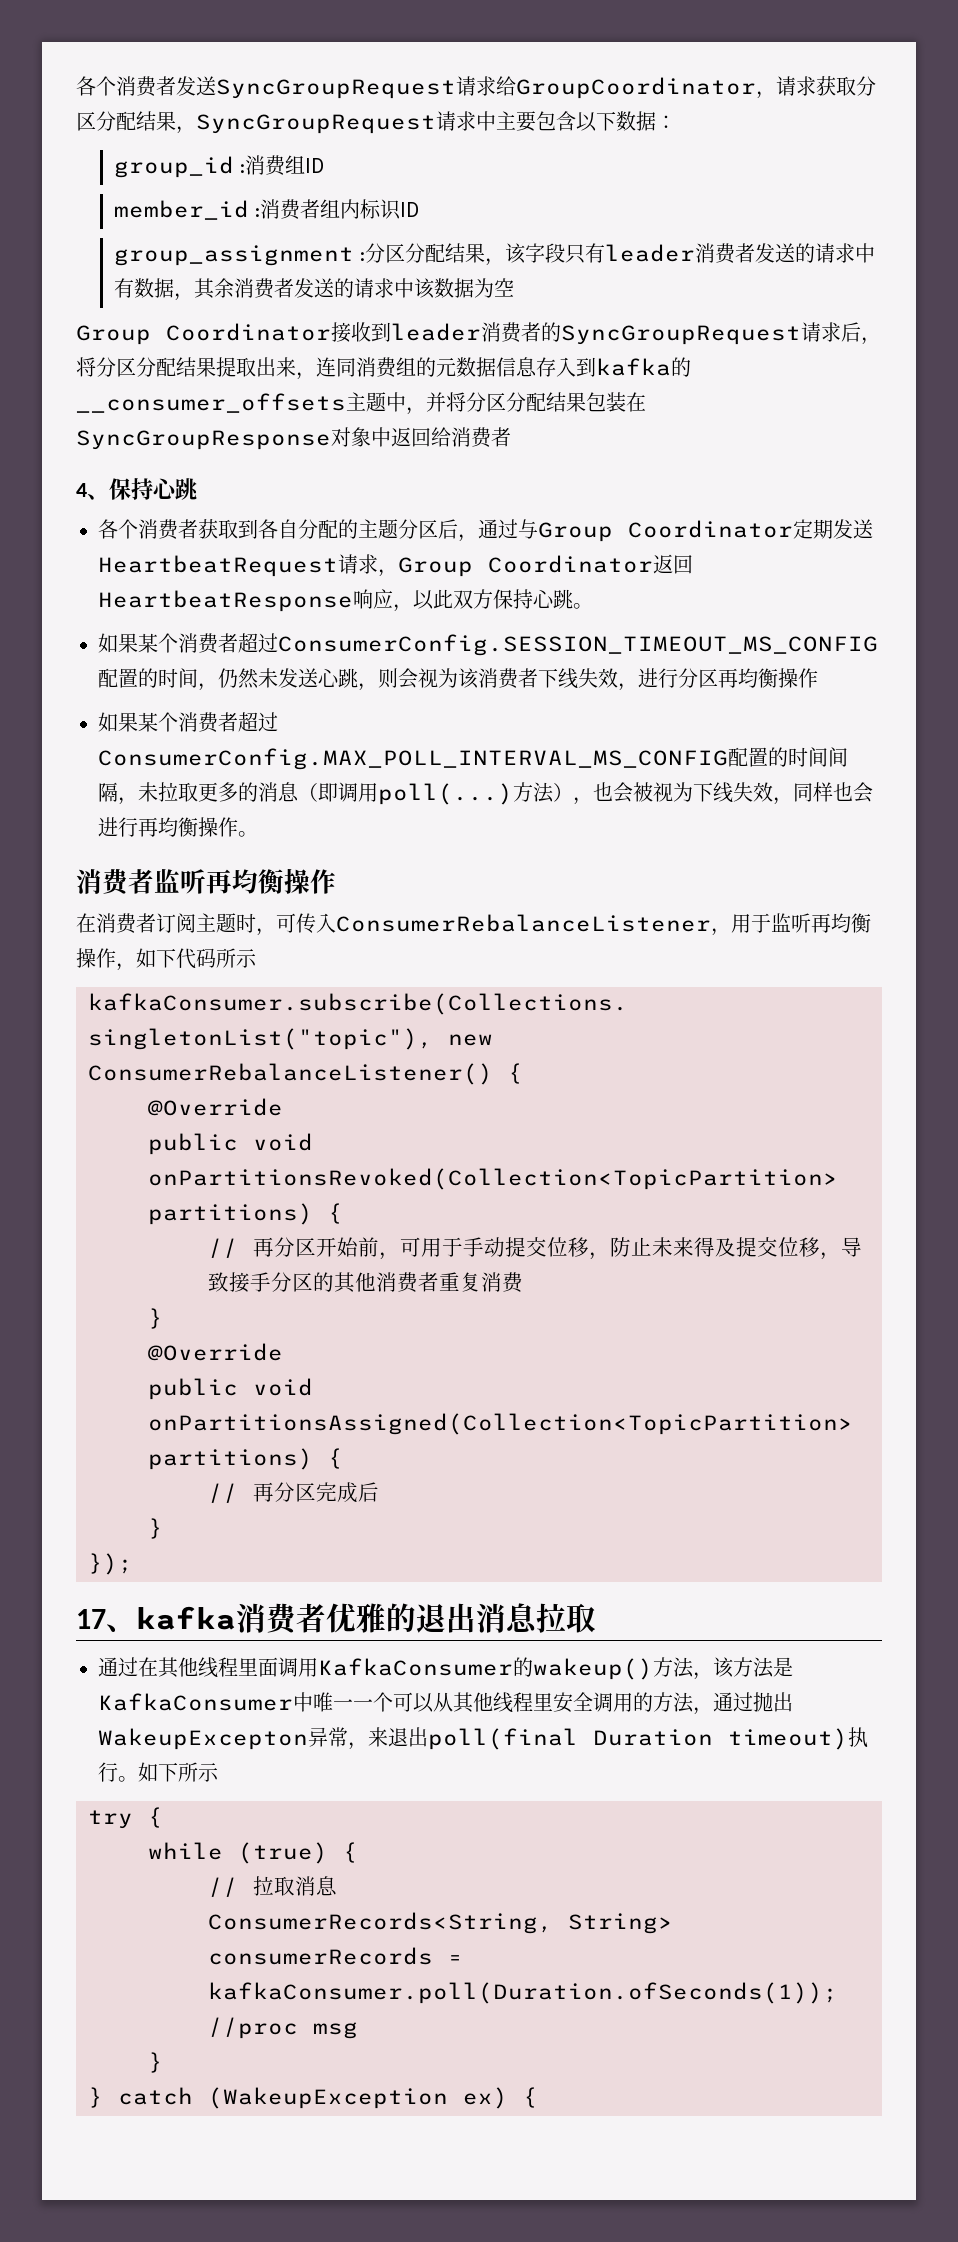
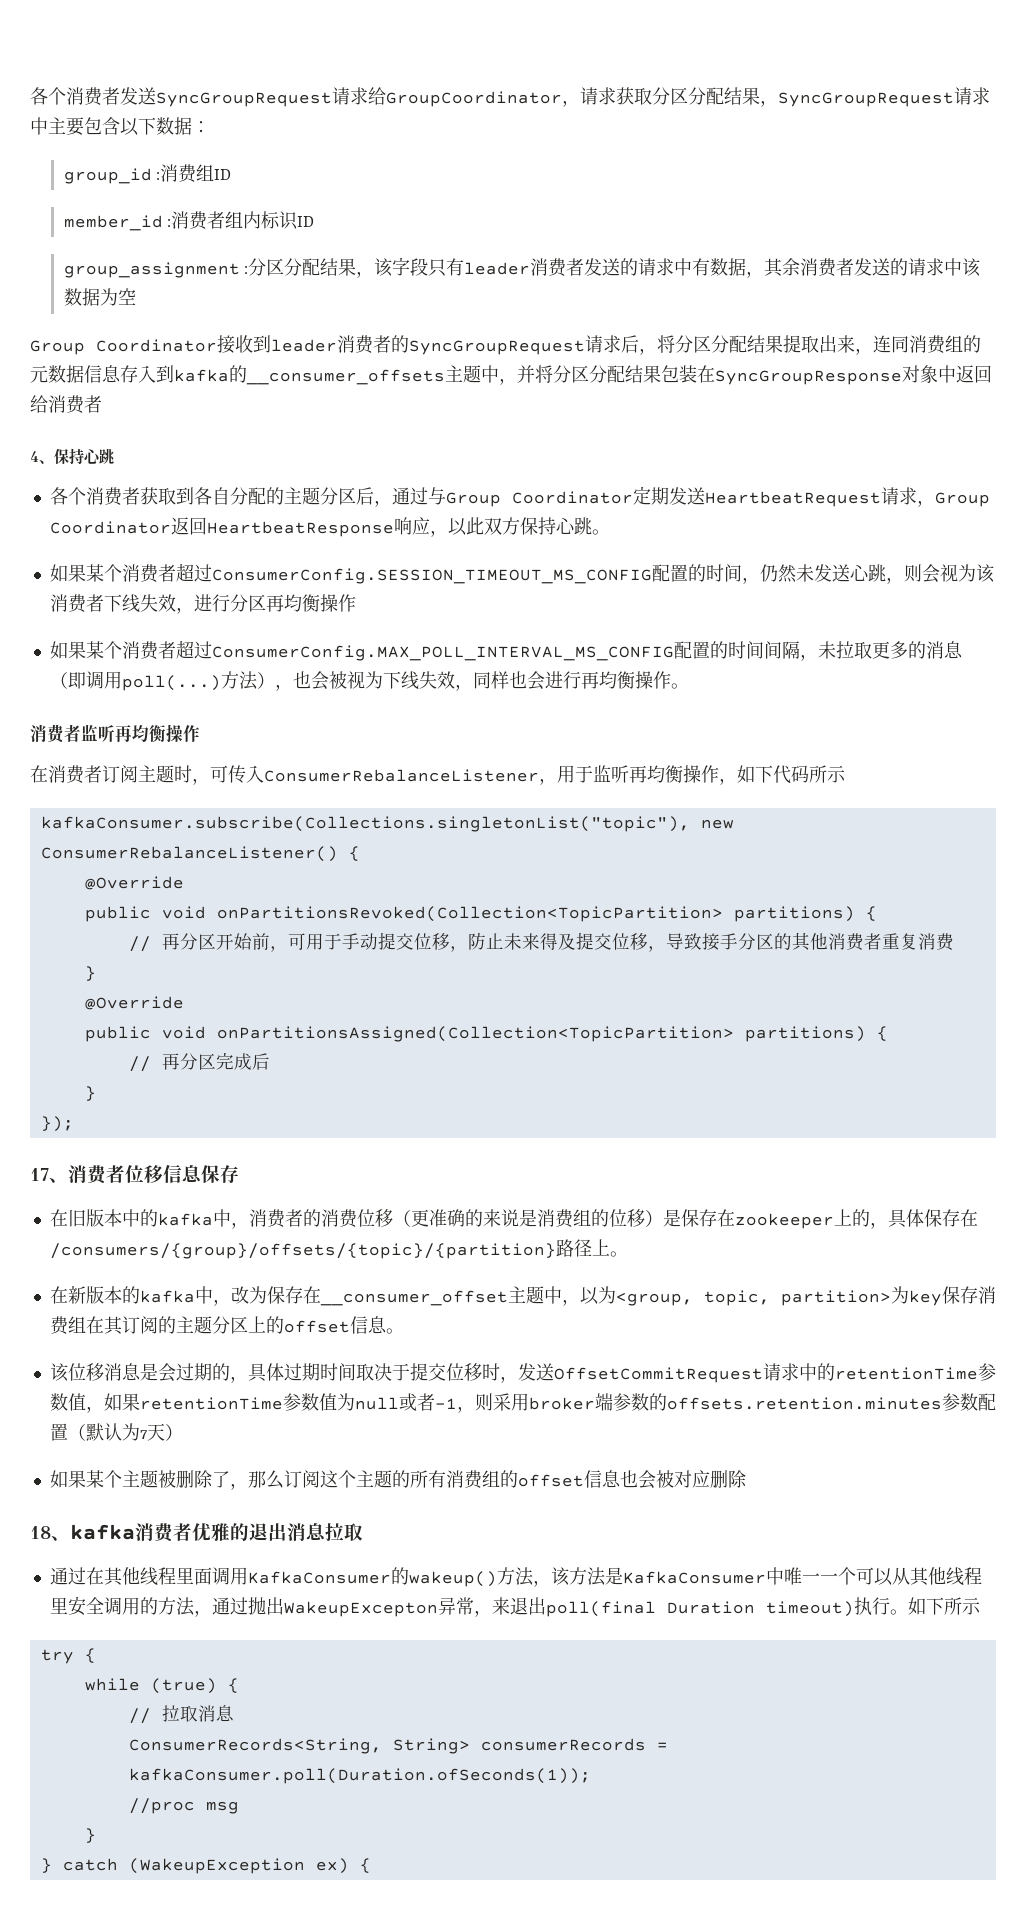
- 17、kafka消费者优雅的退出消息拉取
+ 17、消费者位移信息保存
+ 在旧版本中的kafka中，消费者的消费位移（更准确的来说是消费组的位移）是保存在zookeeper上的，具体保存在/consumers/{group}/offsets/{topic}/{partition}路径上。
+ 在新版本的kafka中，改为保存在__consumer_offset主题中，以为<group, topic, partition>为key保存消费组在其订阅的主题分区上的offset信息。
+ 该位移消息是会过期的，具体过期时间取决于提交位移时，发送OffsetCommitRequest请求中的retentionTime参数值，如果retentionTime参数值为null或者-1，则采用broker端参数的offsets.retention.minutes参数配置（默认为7天）
+ 如果某个主题被删除了，那么订阅这个主题的所有消费组的offset信息也会被对应删除
+ 18、kafka消费者优雅的退出消息拉取

